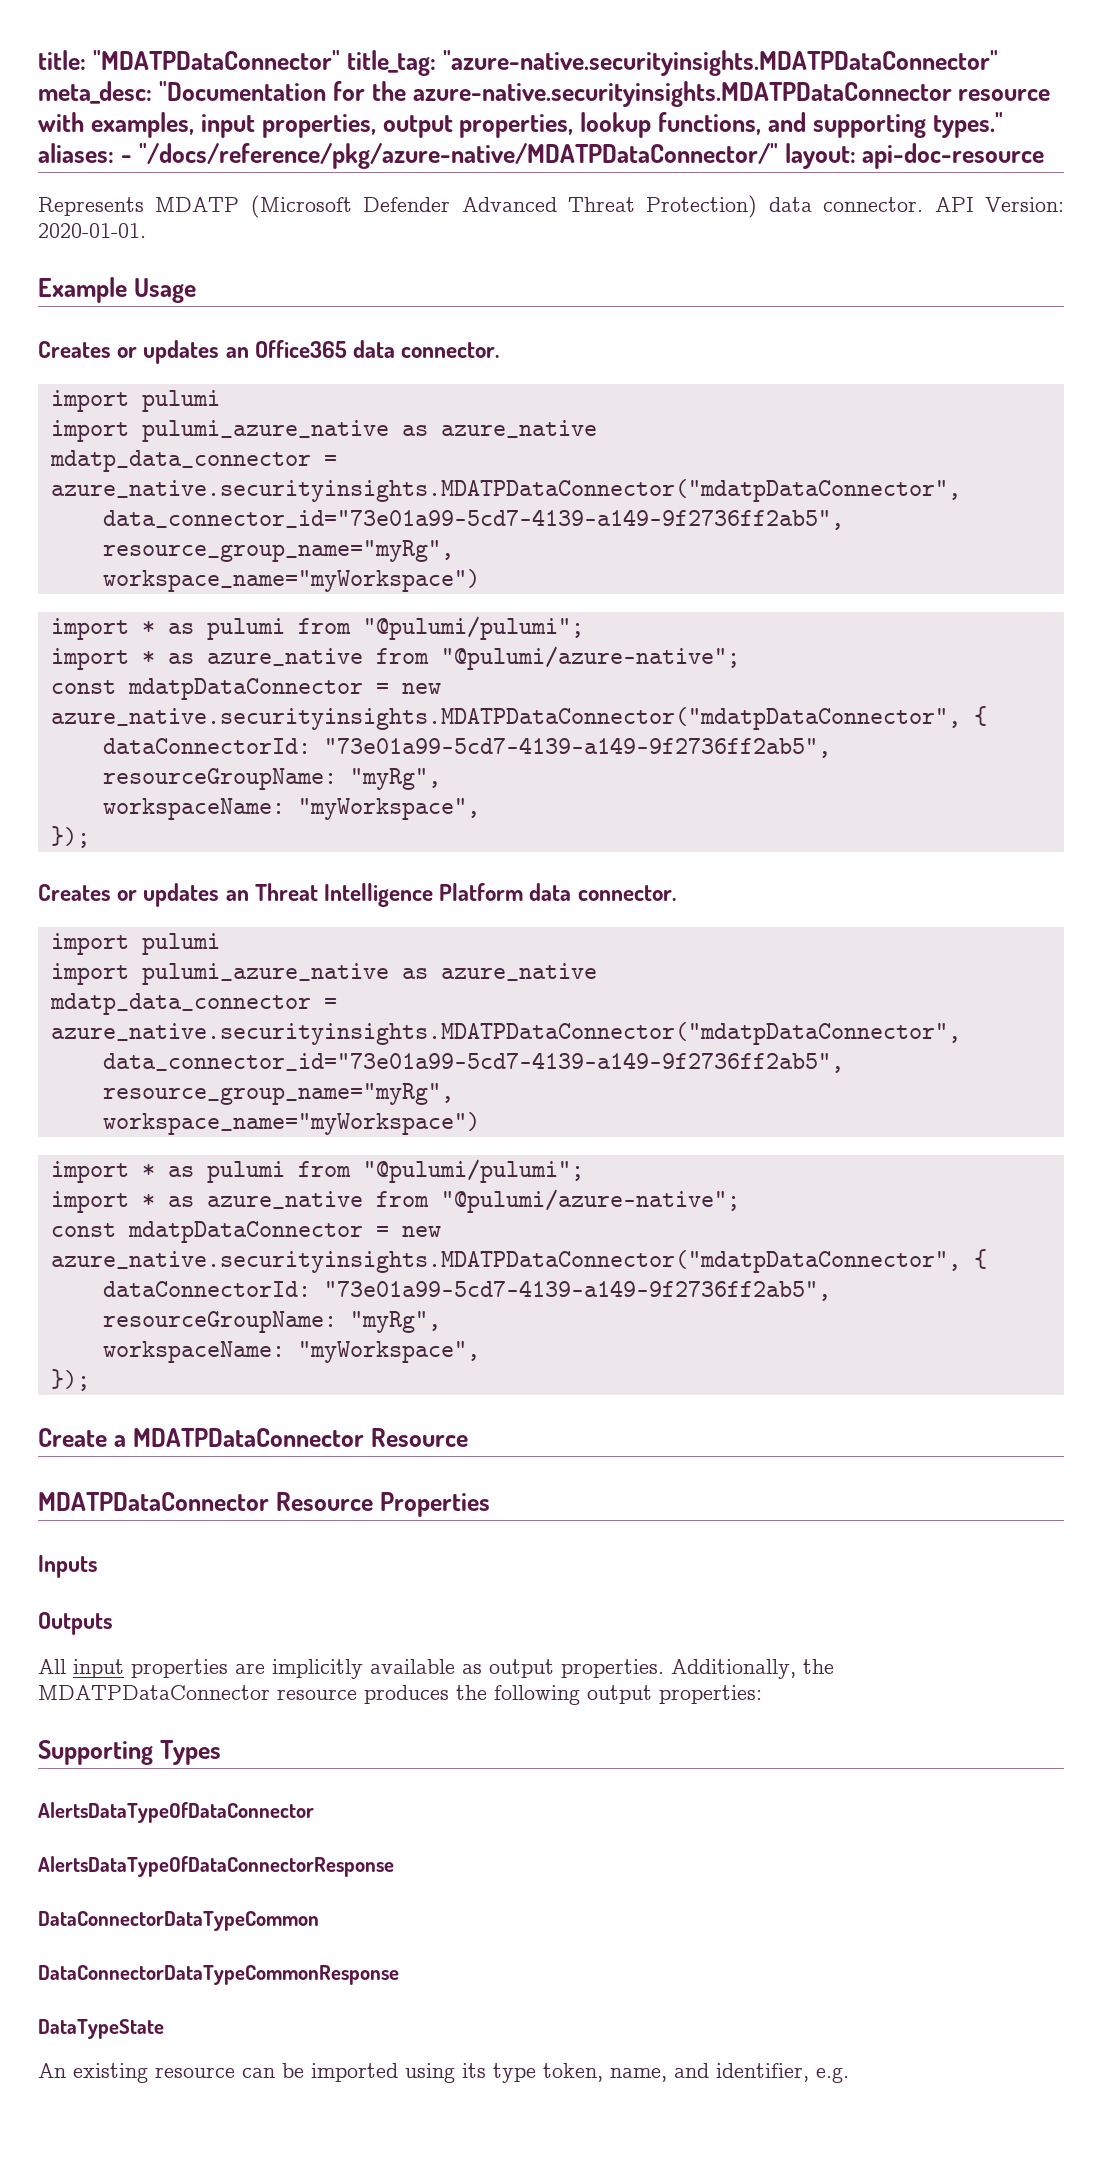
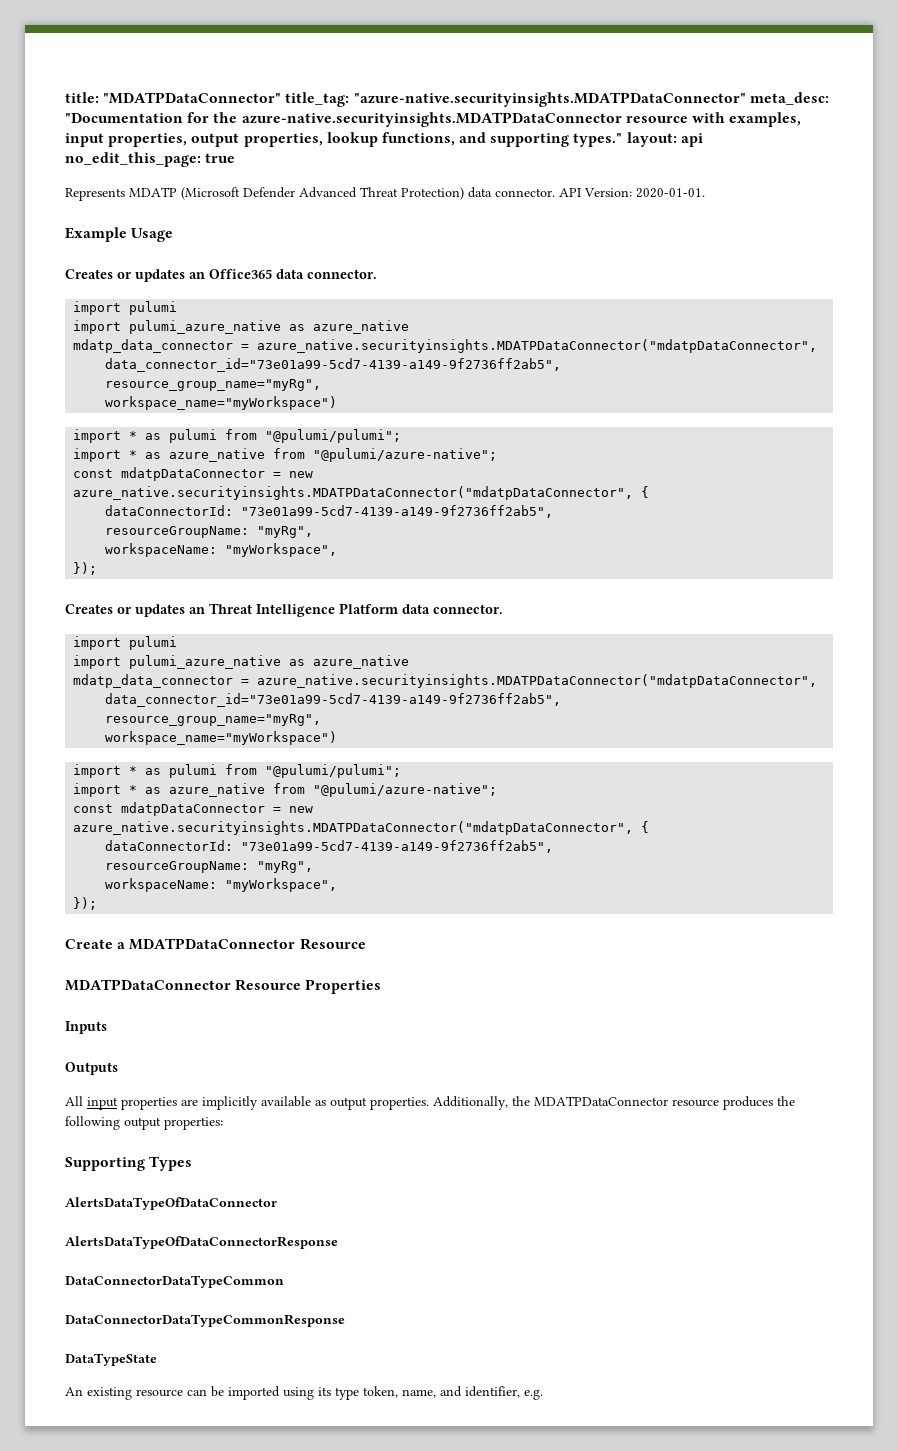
- title: "MDATPDataConnector" title_tag: "azure-native.securityinsights.MDATPDataConnector" meta_desc: "Documentation for the azure-native.securityinsights.MDATPDataConnector resource with examples, input properties, output properties, lookup functions, and supporting types." aliases: - "/docs/reference/pkg/azure-native/MDATPDataConnector/" layout: api-doc-resource
+ title: "MDATPDataConnector" title_tag: "azure-native.securityinsights.MDATPDataConnector" meta_desc: "Documentation for the azure-native.securityinsights.MDATPDataConnector resource with examples, input properties, output properties, lookup functions, and supporting types." layout: api no_edit_this_page: true

